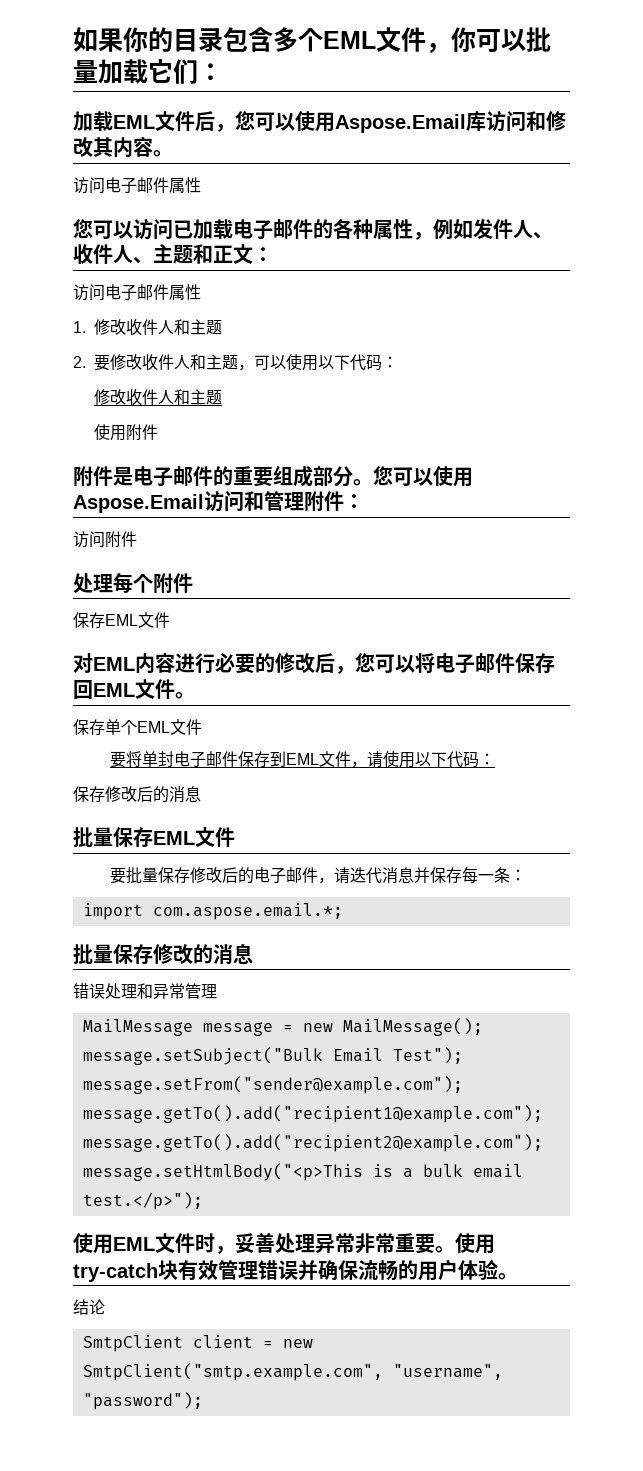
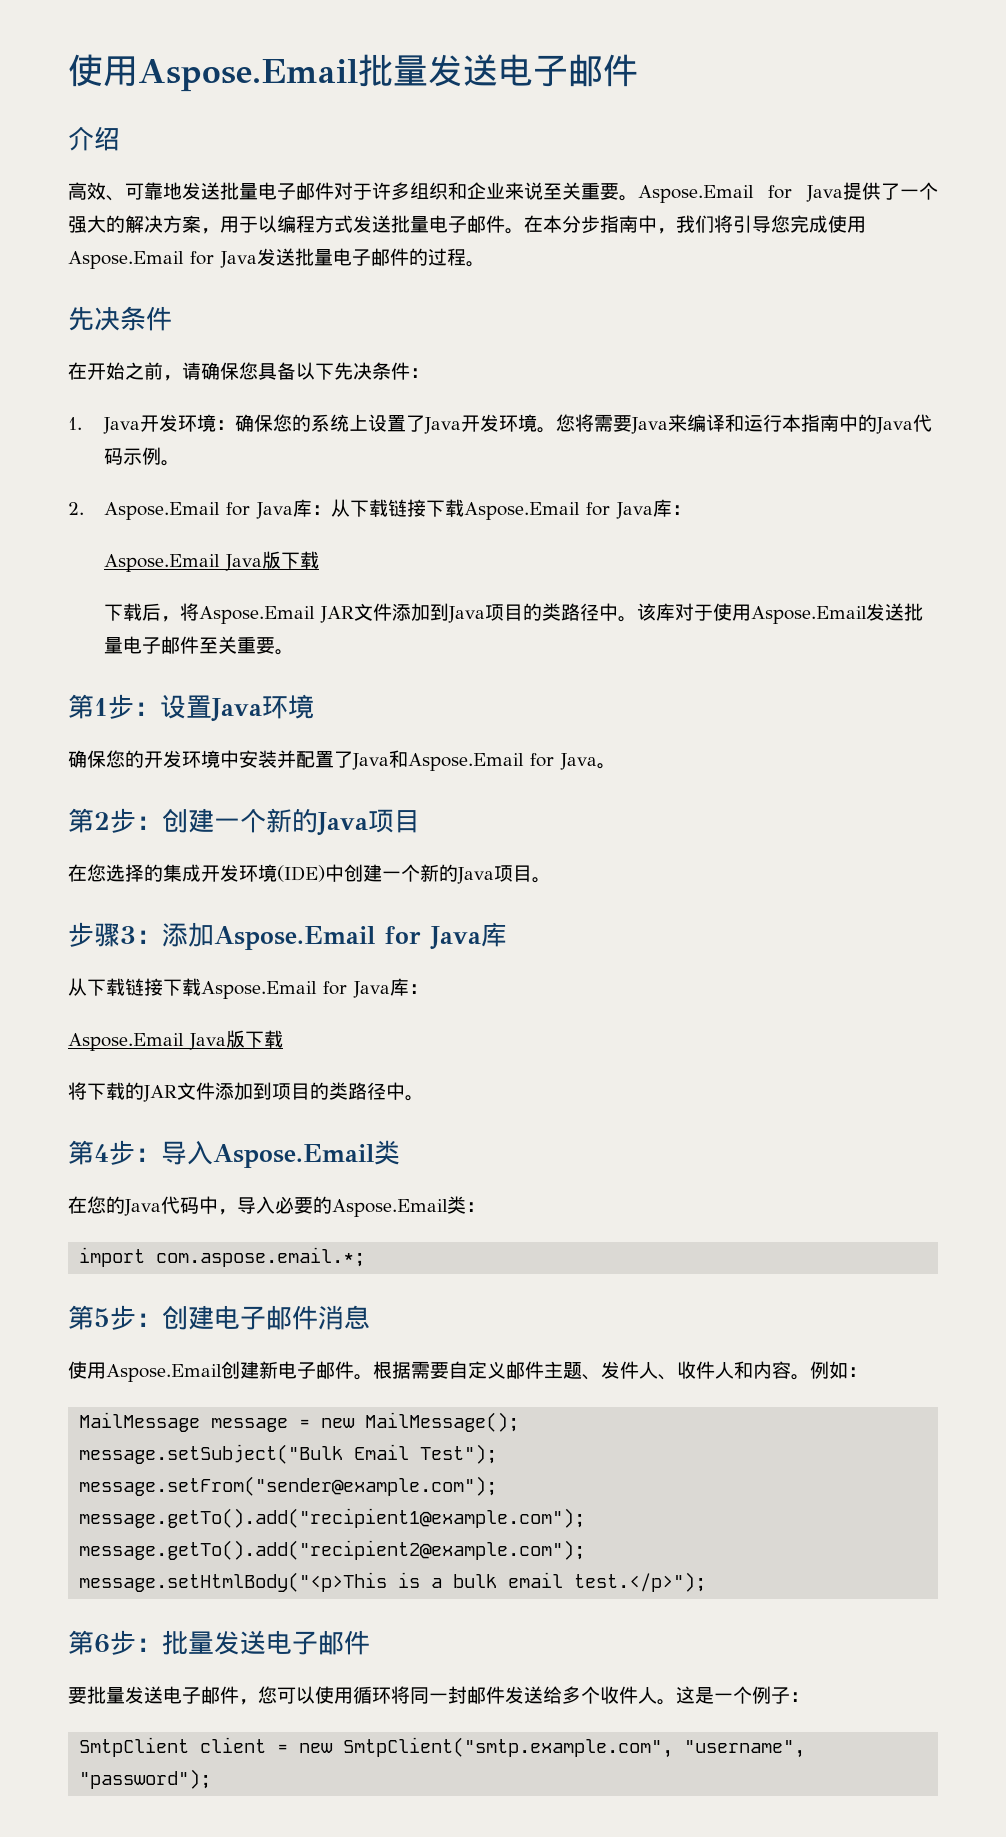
- 如果你的目录包含多个EML文件，你可以批量加载它们：
- 加载EML文件后，您可以使用Aspose.Email库访问和修改其内容。
- 访问电子邮件属性
- 您可以访问已加载电子邮件的各种属性，例如发件人、收件人、主题和正文：
- 访问电子邮件属性
- 1.修改收件人和主题
- 2.要修改收件人和主题，可以使用以下代码：
- 修改收件人和主题
- 使用附件
- 附件是电子邮件的重要组成部分。您可以使用Aspose.Email访问和管理附件：
- 访问附件
- 处理每个附件
- 保存EML文件
- 对EML内容进行必要的修改后，您可以将电子邮件保存回EML文件。
- 保存单个EML文件
- 要将单封电子邮件保存到EML文件，请使用以下代码：
- 保存修改后的消息
- 批量保存EML文件
- 要批量保存修改后的电子邮件，请迭代消息并保存每一条：
+ 使用Aspose.Email批量发送电子邮件
+ 介绍
+ 高效、可靠地发送批量电子邮件对于许多组织和企业来说至关重要。Aspose.Email for Java提供了一个强大的解决方案，用于以编程方式发送批量电子邮件。在本分步指南中，我们将引导您完成使用Aspose.Email for Java发送批量电子邮件的过程。
+ 先决条件
+ 在开始之前，请确保您具备以下先决条件：
+ 1. Java开发环境：确保您的系统上设置了Java开发环境。您将需要Java来编译和运行本指南中的Java代码示例。
+ 2. Aspose.Email for Java库：从下载链接下载Aspose.Email for Java库：
+ Aspose.Email Java版下载
+ 下载后，将Aspose.Email JAR文件添加到Java项目的类路径中。该库对于使用Aspose.Email发送批量电子邮件至关重要。
+ 第1步：设置Java环境
+ 确保您的开发环境中安装并配置了Java和Aspose.Email for Java。
+ 第2步：创建一个新的Java项目
+ 在您选择的集成开发环境(IDE)中创建一个新的Java项目。
+ 步骤3：添加Aspose.Email for Java库
+ 从下载链接下载Aspose.Email for Java库：
+ Aspose.Email Java版下载
+ 将下载的JAR文件添加到项目的类路径中。
+ 第4步：导入Aspose.Email类
+ 在您的Java代码中，导入必要的Aspose.Email类：
  import com.aspose.email.*;
- 批量保存修改的消息
- 错误处理和异常管理
+ 第5步：创建电子邮件消息
+ 使用Aspose.Email创建新电子邮件。根据需要自定义邮件主题、发件人、收件人和内容。例如：
- 使用EML文件时，妥善处理异常非常重要。使用try-catch块有效管理错误并确保流畅的用户体验。
- 结论
+ 第6步：批量发送电子邮件
+ 要批量发送电子邮件，您可以使用循环将同一封邮件发送给多个收件人。这是一个例子：

